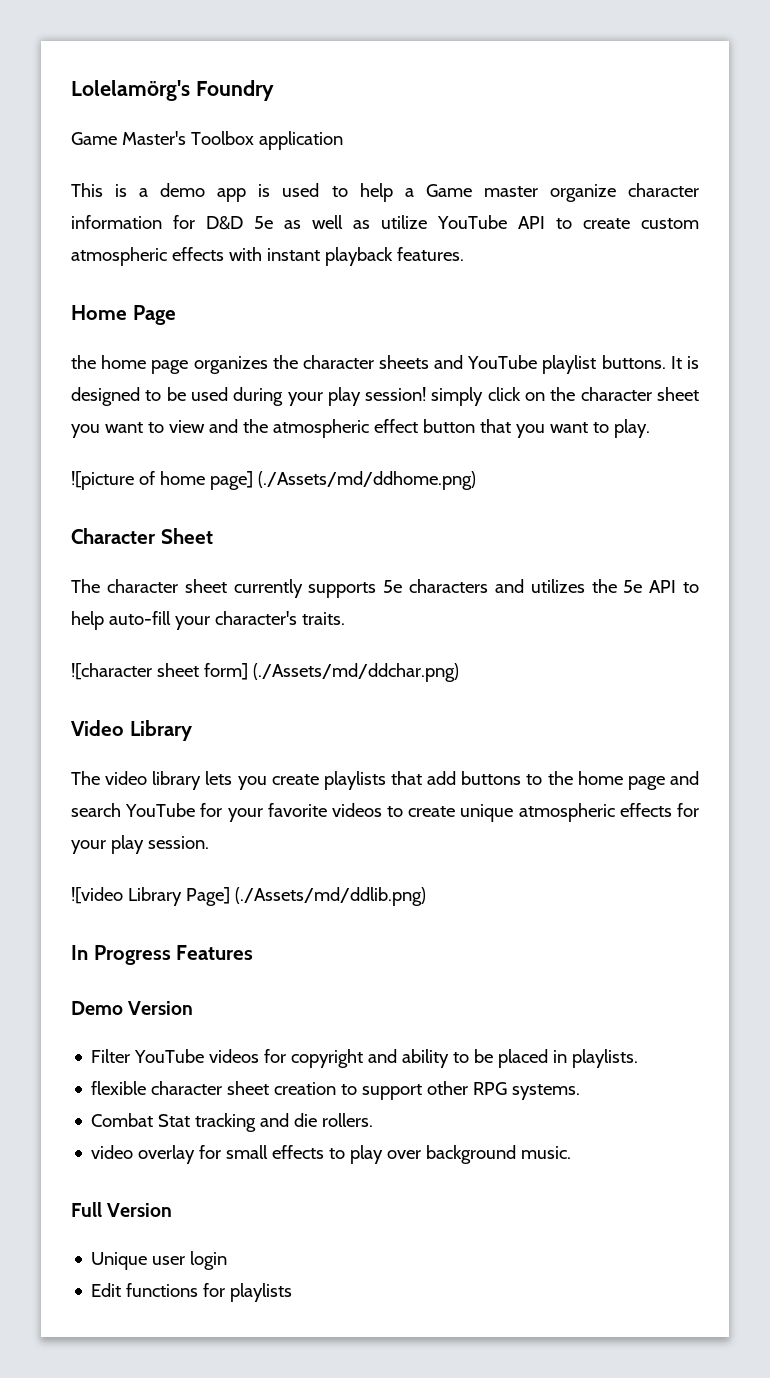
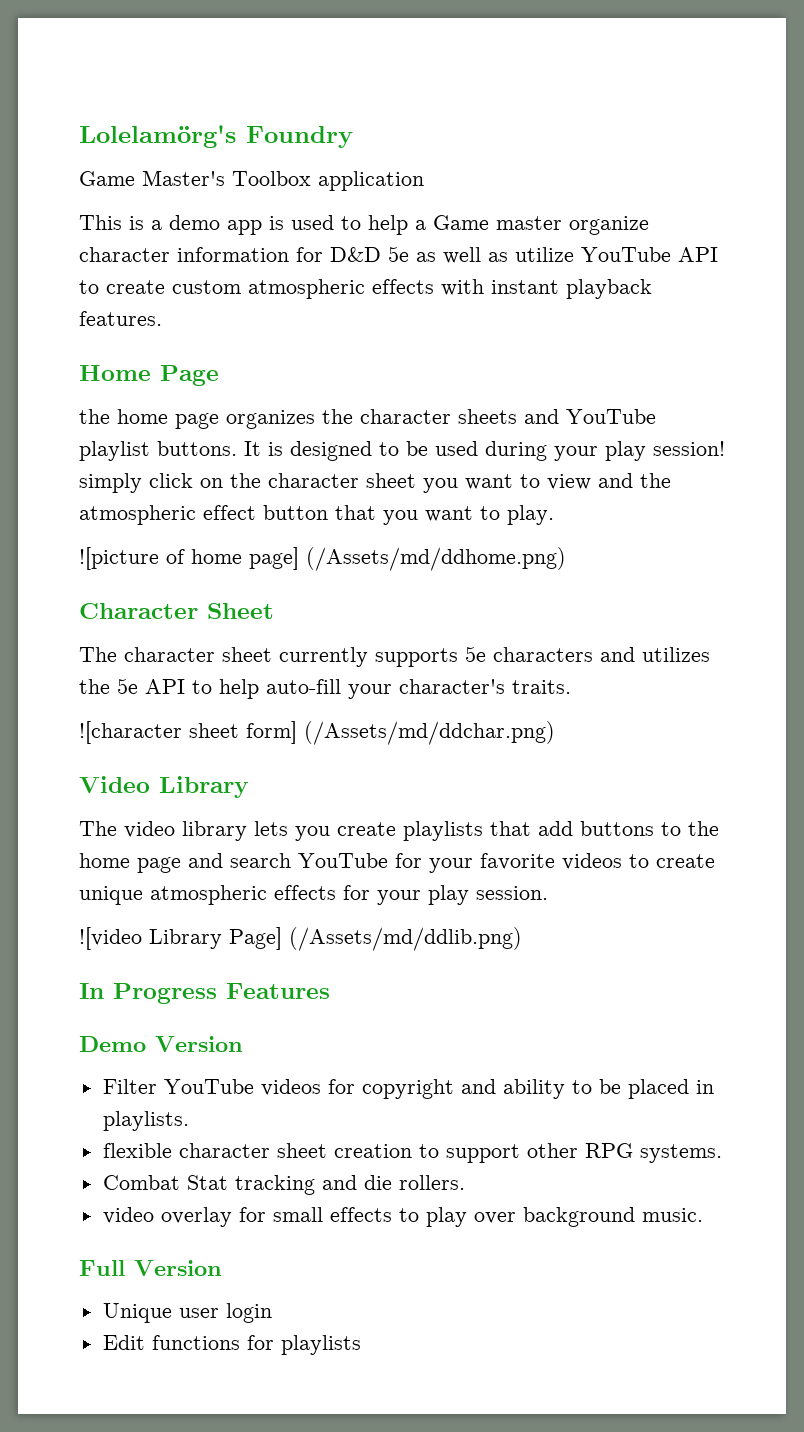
- ![picture of home page] (./Assets/md/ddhome.png)
+ ![picture of home page] (/Assets/md/ddhome.png)
- ![character sheet form] (./Assets/md/ddchar.png)
+ ![character sheet form] (/Assets/md/ddchar.png)
- ![video Library Page] (./Assets/md/ddlib.png)
+ ![video Library Page] (/Assets/md/ddlib.png)

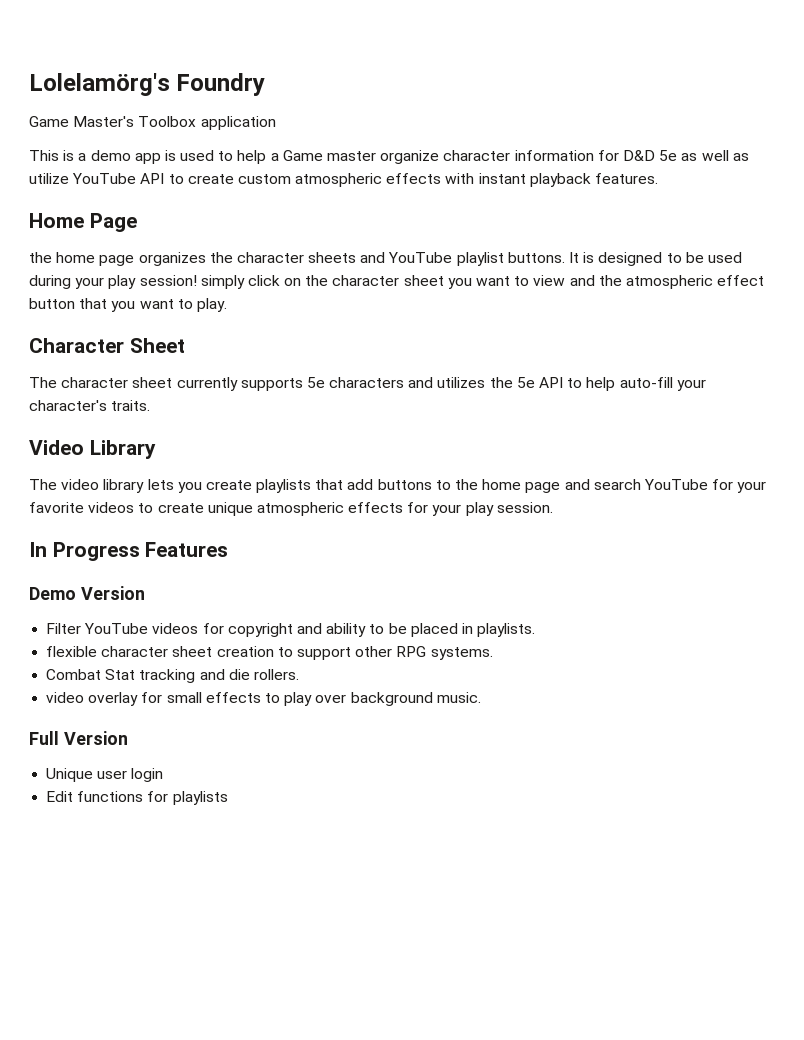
- ![picture of home page] (/Assets/md/ddhome.png)
- ![character sheet form] (/Assets/md/ddchar.png)
- ![video Library Page] (/Assets/md/ddlib.png)

